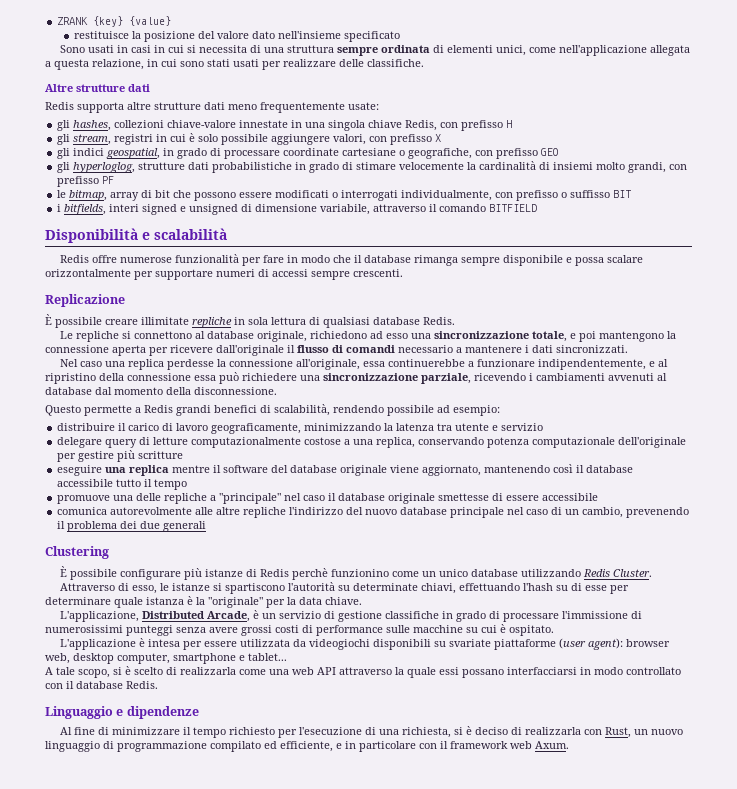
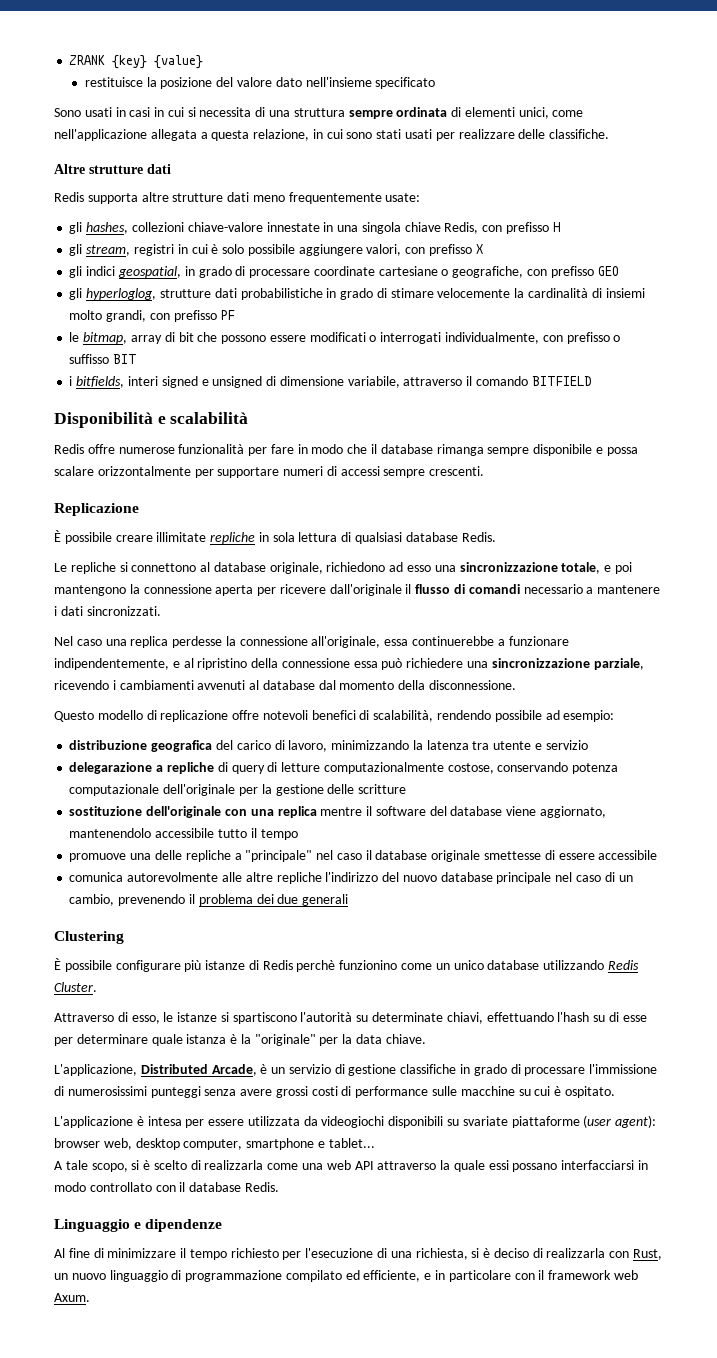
- Questo permette a Redis grandi benefici di scalabilità, rendendo possibile ad esempio:
+ Questo modello di replicazione offre notevoli benefici di scalabilità, rendendo possibile ad esempio:
- distribuire il carico di lavoro geograficamente, minimizzando la latenza tra utente e servizio
+ distribuzione geografica del carico di lavoro, minimizzando la latenza tra utente e servizio
- delegare query di letture computazionalmente costose a una replica, conservando potenza computazionale dell'originale per gestire più scritture
- eseguire una replica mentre il software del database originale viene aggiornato, mantenendo così il database accessibile tutto il tempo
+ delegarazione a repliche di query di letture computazionalmente costose, conservando potenza computazionale dell'originale per la gestione delle scritture
+ sostituzione dell'originale con una replica mentre il software del database viene aggiornato, mantenendolo accessibile tutto il tempo

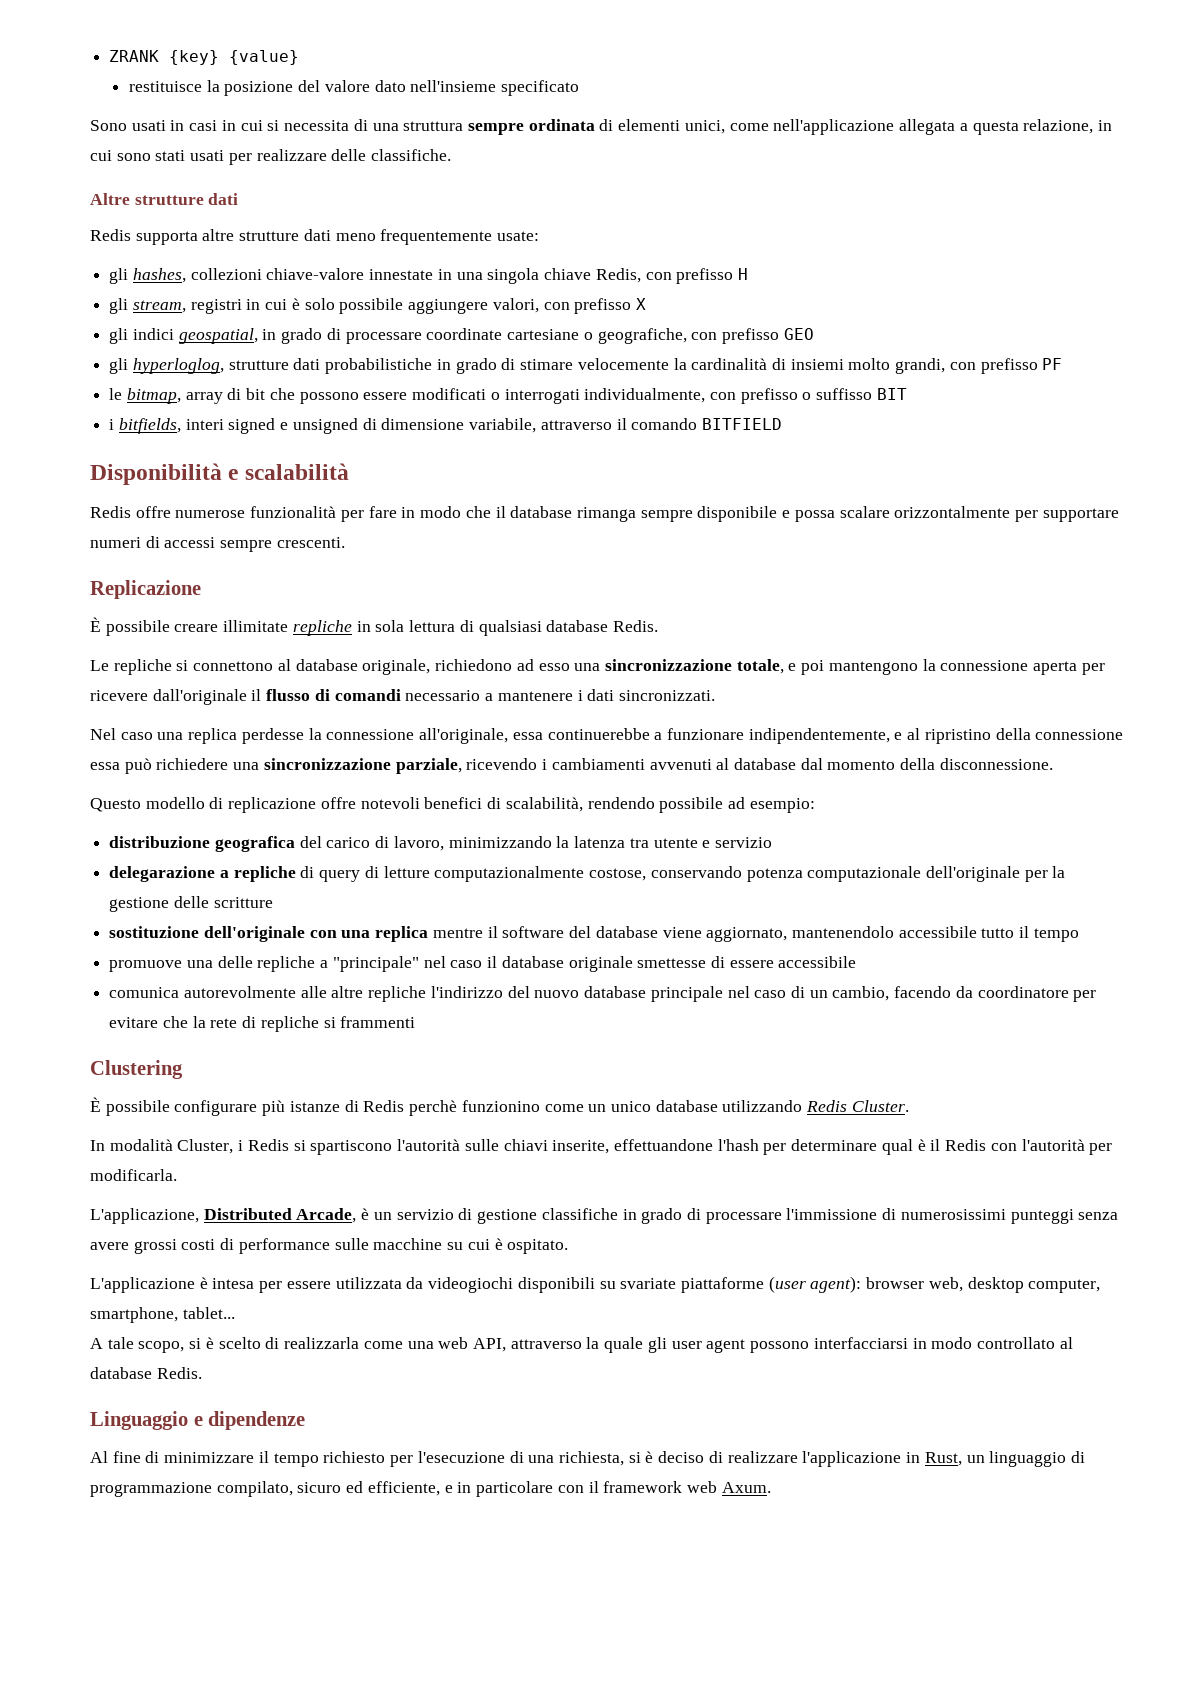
- comunica autorevolmente alle altre repliche l'indirizzo del nuovo database principale nel caso di un cambio, prevenendo il problema dei due generali
+ comunica autorevolmente alle altre repliche l'indirizzo del nuovo database principale nel caso di un cambio, facendo da coordinatore per evitare che la rete di repliche si frammenti
- Attraverso di esso, le istanze si spartiscono l'autorità su determinate chiavi, effettuando l'hash su di esse per determinare quale istanza è la "originale" per la data chiave.
+ In modalità Cluster, i Redis si spartiscono l'autorità sulle chiavi inserite, effettuandone l'hash per determinare qual è il Redis con l'autorità per modificarla.
- L'applicazione è intesa per essere utilizzata da videogiochi disponibili su svariate piattaforme (user agent): browser web, desktop computer, smartphone e tablet...
+ L'applicazione è intesa per essere utilizzata da videogiochi disponibili su svariate piattaforme (user agent): browser web, desktop computer, smartphone, tablet...
- A tale scopo, si è scelto di realizzarla come una web API attraverso la quale essi possano interfacciarsi in modo controllato con il database Redis.
+ A tale scopo, si è scelto di realizzarla come una web API, attraverso la quale gli user agent possono interfacciarsi in modo controllato al database Redis.
- Al fine di minimizzare il tempo richiesto per l'esecuzione di una richiesta, si è deciso di realizzarla con Rust, un nuovo linguaggio di programmazione compilato ed efficiente, e in particolare con il framework web Axum.
+ Al fine di minimizzare il tempo richiesto per l'esecuzione di una richiesta, si è deciso di realizzare l'applicazione in Rust, un linguaggio di programmazione compilato, sicuro ed efficiente, e in particolare con il framework web Axum.

